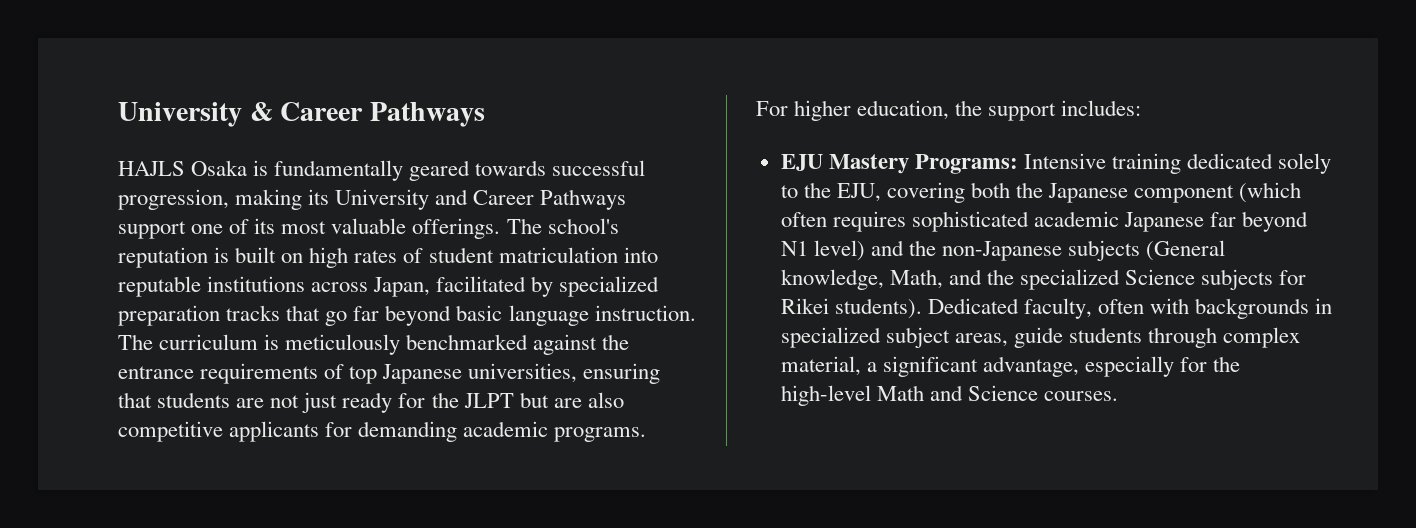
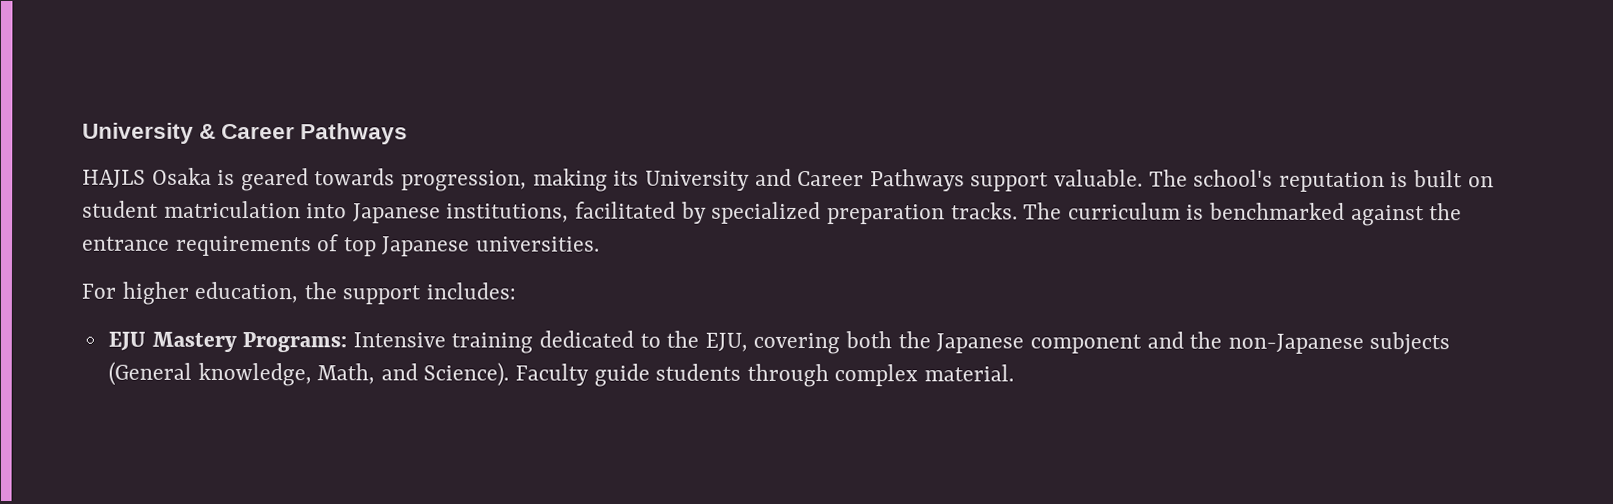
- HAJLS Osaka is fundamentally geared towards successful progression, making its University and Career Pathways support one of its most valuable offerings.
+ HAJLS Osaka is geared towards progression, making its University and Career Pathways support valuable.
- The school's reputation is built on high rates of student matriculation into reputable institutions across Japan, facilitated by specialized preparation tracks that go far beyond basic language instruction.
+ The school's reputation is built on student matriculation into Japanese institutions, facilitated by specialized preparation tracks.
- The curriculum is meticulously benchmarked against the entrance requirements of top Japanese universities, ensuring that students are not just ready for the JLPT but are also competitive applicants for demanding academic programs.
+ The curriculum is benchmarked against the entrance requirements of top Japanese universities.
- EJU Mastery Programs: Intensive training dedicated solely to the EJU, covering both the Japanese component (which often requires sophisticated academic Japanese far beyond N1 level) and the non-Japanese subjects (General knowledge, Math, and the specialized Science subjects for Rikei students). Dedicated faculty, often with backgrounds in specialized subject areas, guide students through complex material, a significant advantage, especially for the high-level Math and Science courses.
+ EJU Mastery Programs: Intensive training dedicated to the EJU, covering both the Japanese component and the non-Japanese subjects (General knowledge, Math, and Science). Faculty guide students through complex material.

